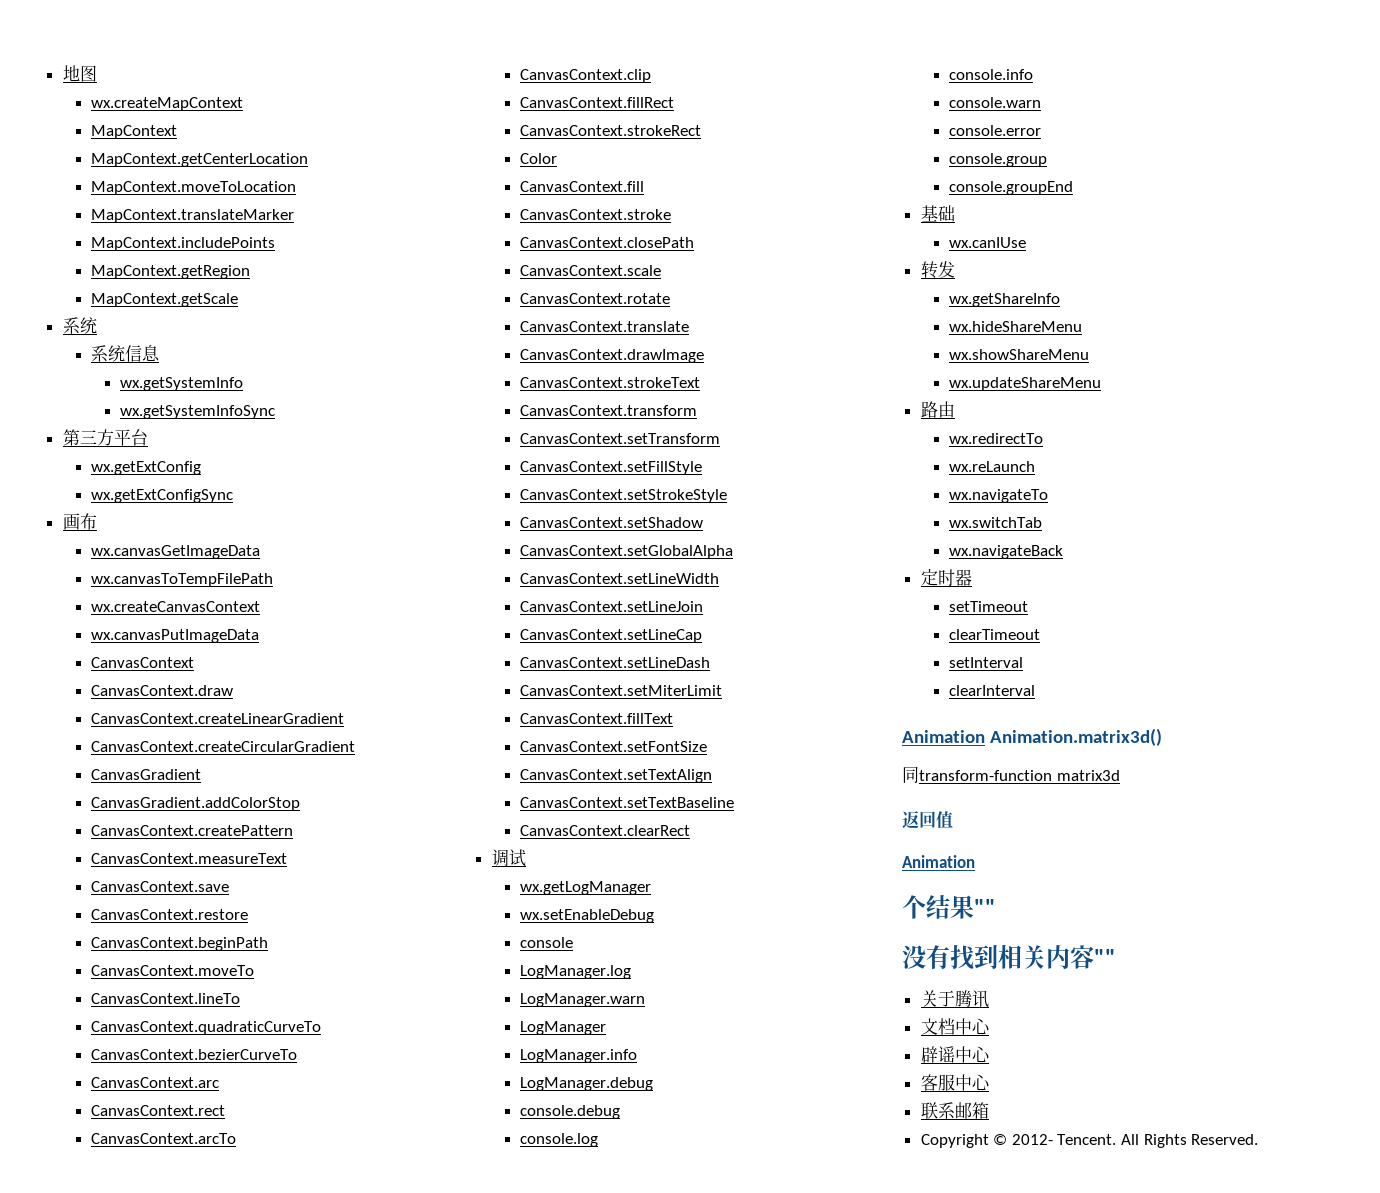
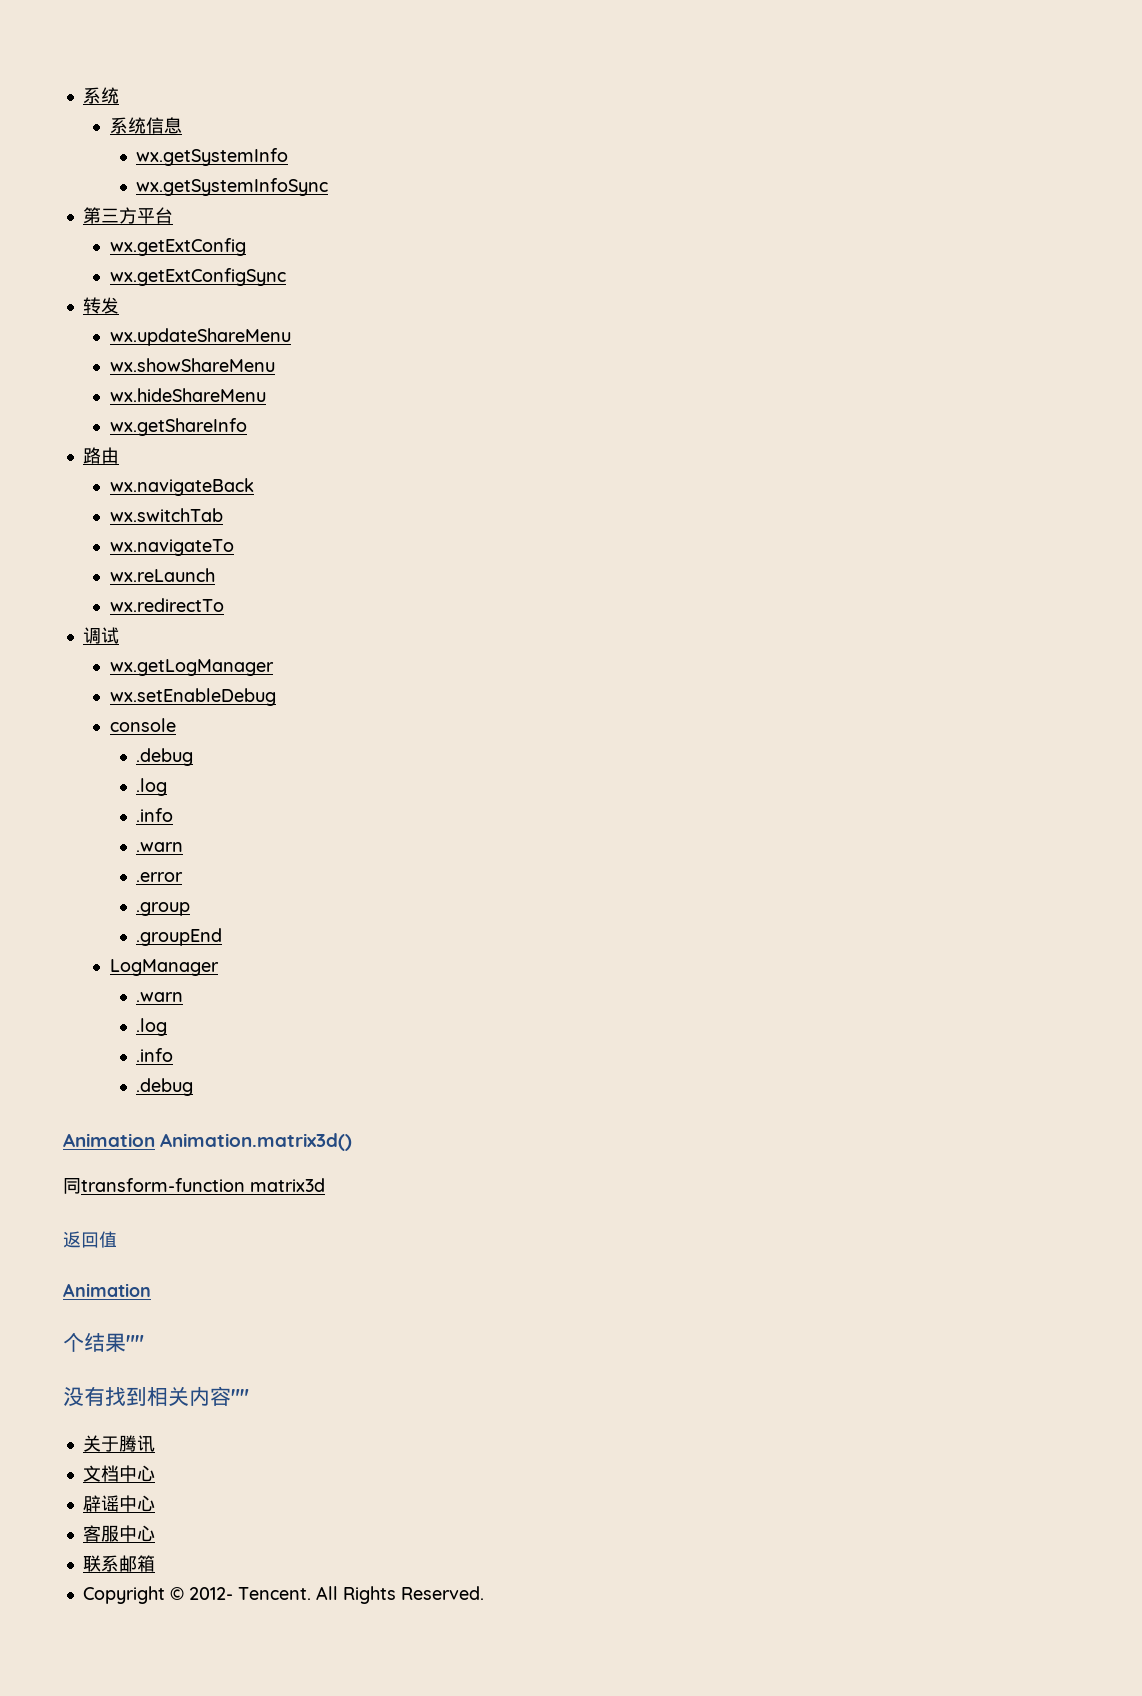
- 地图
- wx.createMapContext
- MapContext
- MapContext.getCenterLocation
- MapContext.moveToLocation
- MapContext.translateMarker
- MapContext.includePoints
- MapContext.getRegion
- MapContext.getScale
- 画布
- wx.canvasGetImageData
- wx.canvasToTempFilePath
- wx.createCanvasContext
- wx.canvasPutImageData
- CanvasContext
- CanvasContext.draw
- CanvasContext.createLinearGradient
- CanvasContext.createCircularGradient
- CanvasGradient
- CanvasGradient.addColorStop
- CanvasContext.createPattern
- CanvasContext.measureText
- CanvasContext.save
- CanvasContext.restore
- CanvasContext.beginPath
- CanvasContext.moveTo
- CanvasContext.lineTo
- CanvasContext.quadraticCurveTo
- CanvasContext.bezierCurveTo
- CanvasContext.arc
- CanvasContext.rect
- CanvasContext.arcTo
- CanvasContext.clip
- CanvasContext.fillRect
- CanvasContext.strokeRect
- Color
- CanvasContext.fill
- CanvasContext.stroke
- CanvasContext.closePath
- CanvasContext.scale
- CanvasContext.rotate
- CanvasContext.translate
- CanvasContext.drawImage
- CanvasContext.strokeText
- CanvasContext.transform
- CanvasContext.setTransform
- CanvasContext.setFillStyle
- CanvasContext.setStrokeStyle
- CanvasContext.setShadow
- CanvasContext.setGlobalAlpha
- CanvasContext.setLineWidth
- CanvasContext.setLineJoin
- CanvasContext.setLineCap
- CanvasContext.setLineDash
- CanvasContext.setMiterLimit
- CanvasContext.fillText
- CanvasContext.setFontSize
- CanvasContext.setTextAlign
- CanvasContext.setTextBaseline
- CanvasContext.clearRect
+ 转发
+ wx.updateShareMenu
+ wx.showShareMenu
+ wx.hideShareMenu
+ wx.getShareInfo
+ 路由
+ wx.navigateBack
+ wx.switchTab
+ wx.navigateTo
+ wx.reLaunch
+ wx.redirectTo
  调试
  wx.getLogManager
  wx.setEnableDebug
  console
- LogManager.log
- LogManager.warn
+ .debug
+ .log
+ .info
+ .warn
+ .error
+ .group
+ .groupEnd
  LogManager
- LogManager.info
- LogManager.debug
- console.debug
- console.log
- console.info
- console.warn
- console.error
- console.group
- console.groupEnd
- 基础
- wx.canIUse
- 转发
- wx.getShareInfo
- wx.hideShareMenu
- wx.showShareMenu
- wx.updateShareMenu
- 路由
- wx.redirectTo
- wx.reLaunch
- wx.navigateTo
- wx.switchTab
- wx.navigateBack
- 定时器
- setTimeout
- clearTimeout
- setInterval
- clearInterval
+ .warn
+ .log
+ .info
+ .debug

